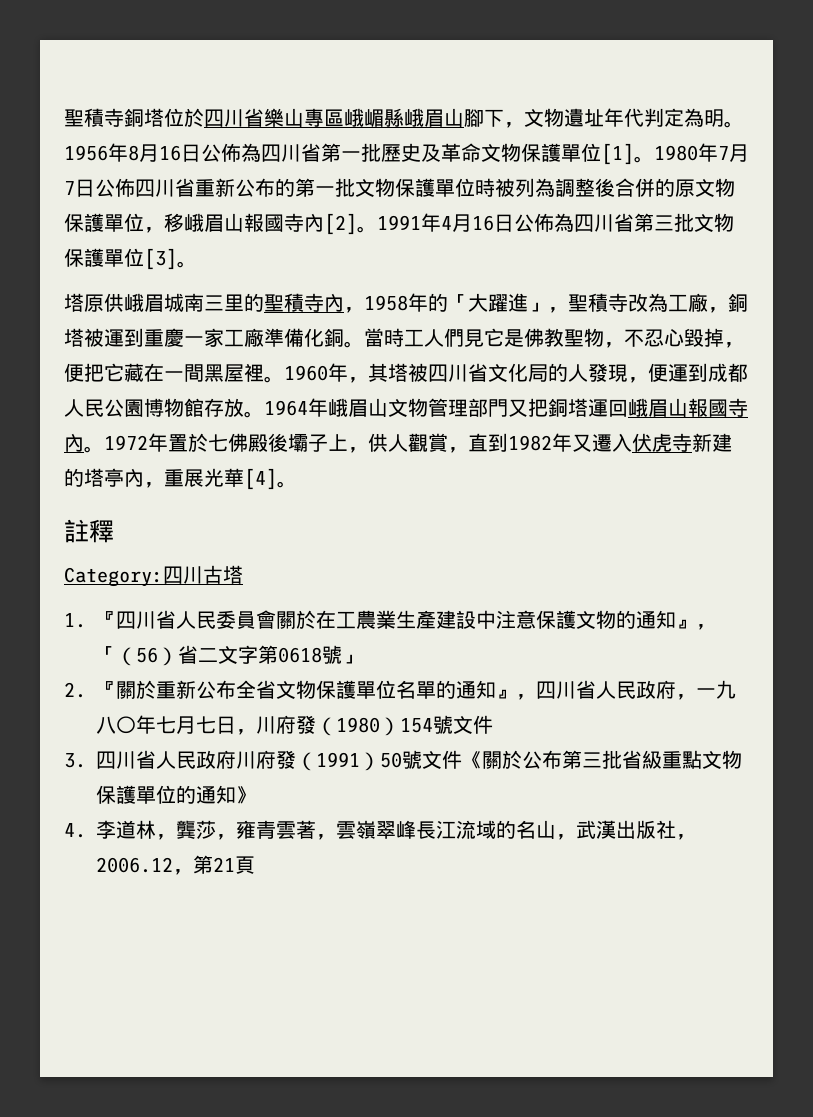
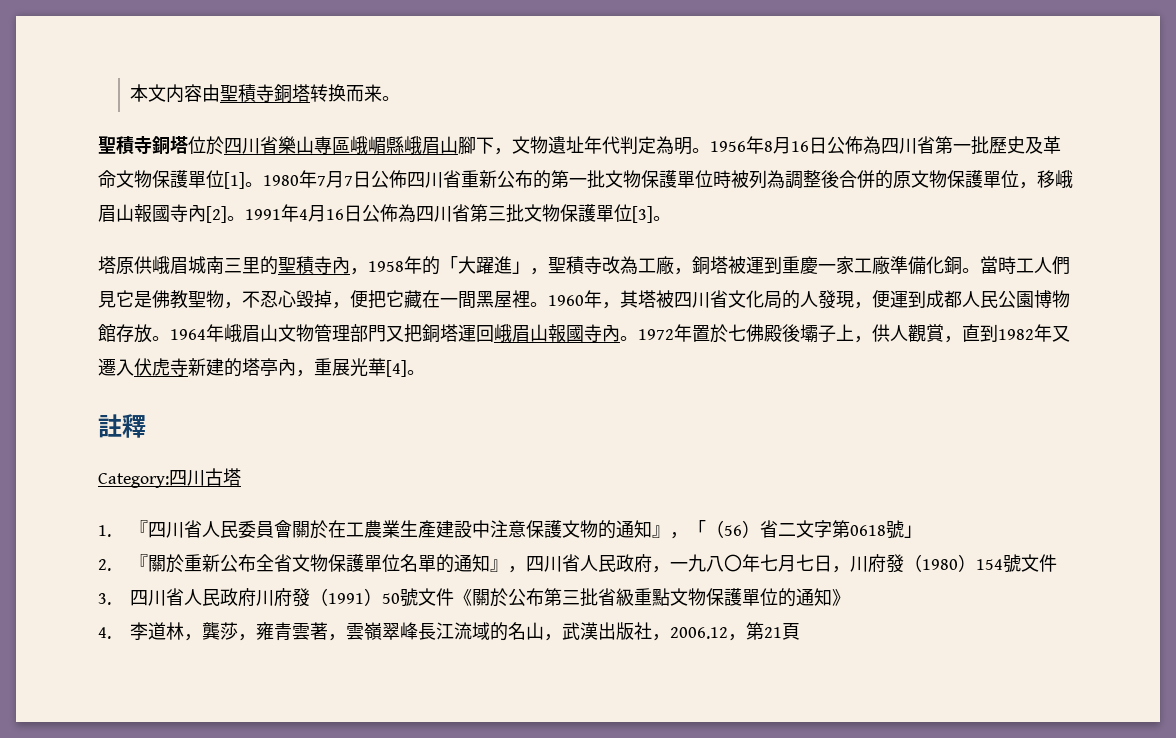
+ 本文内容由聖積寺銅塔转换而来。

